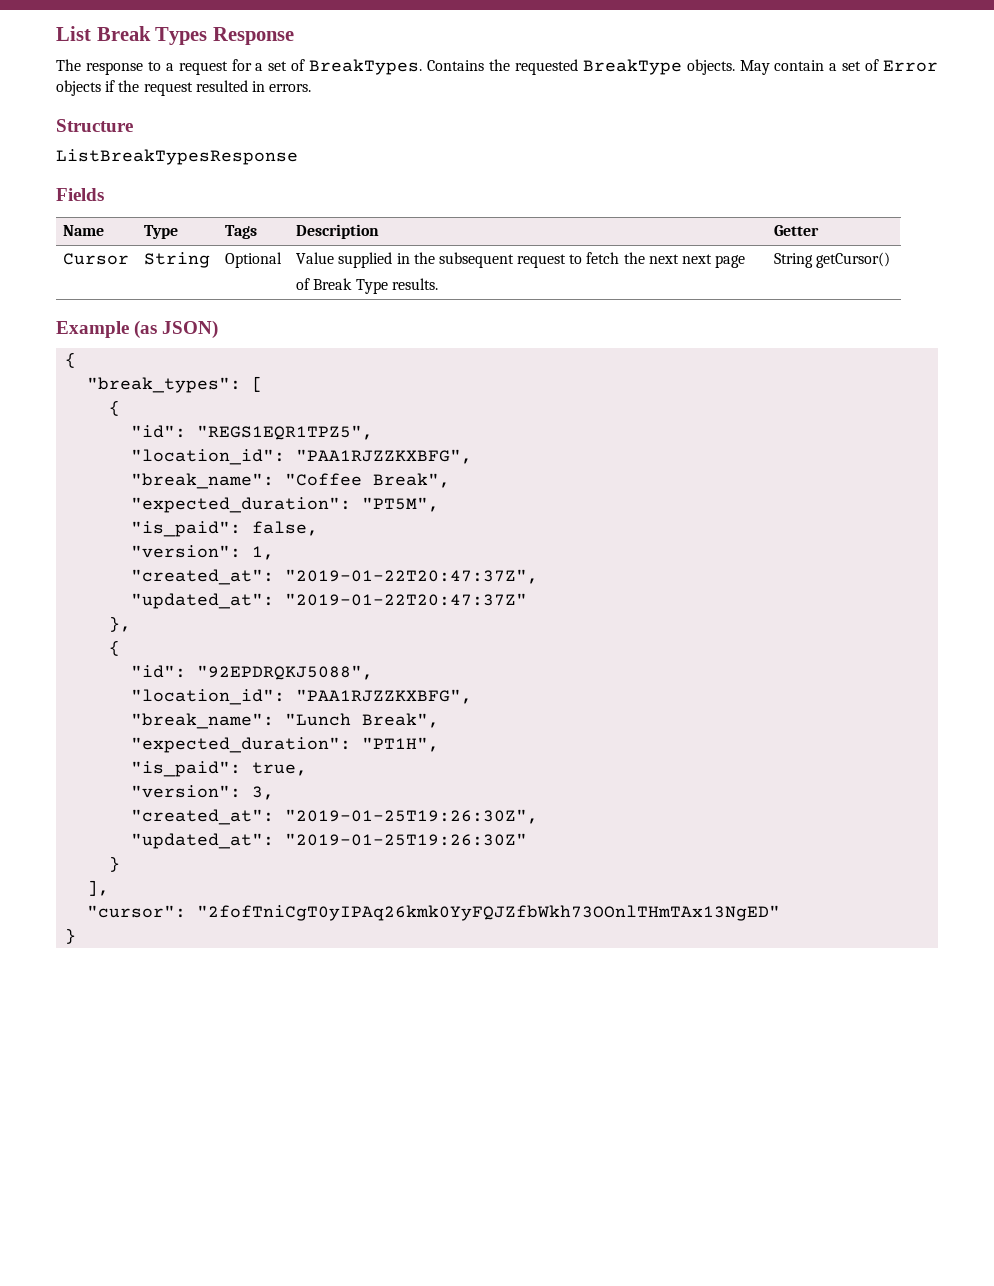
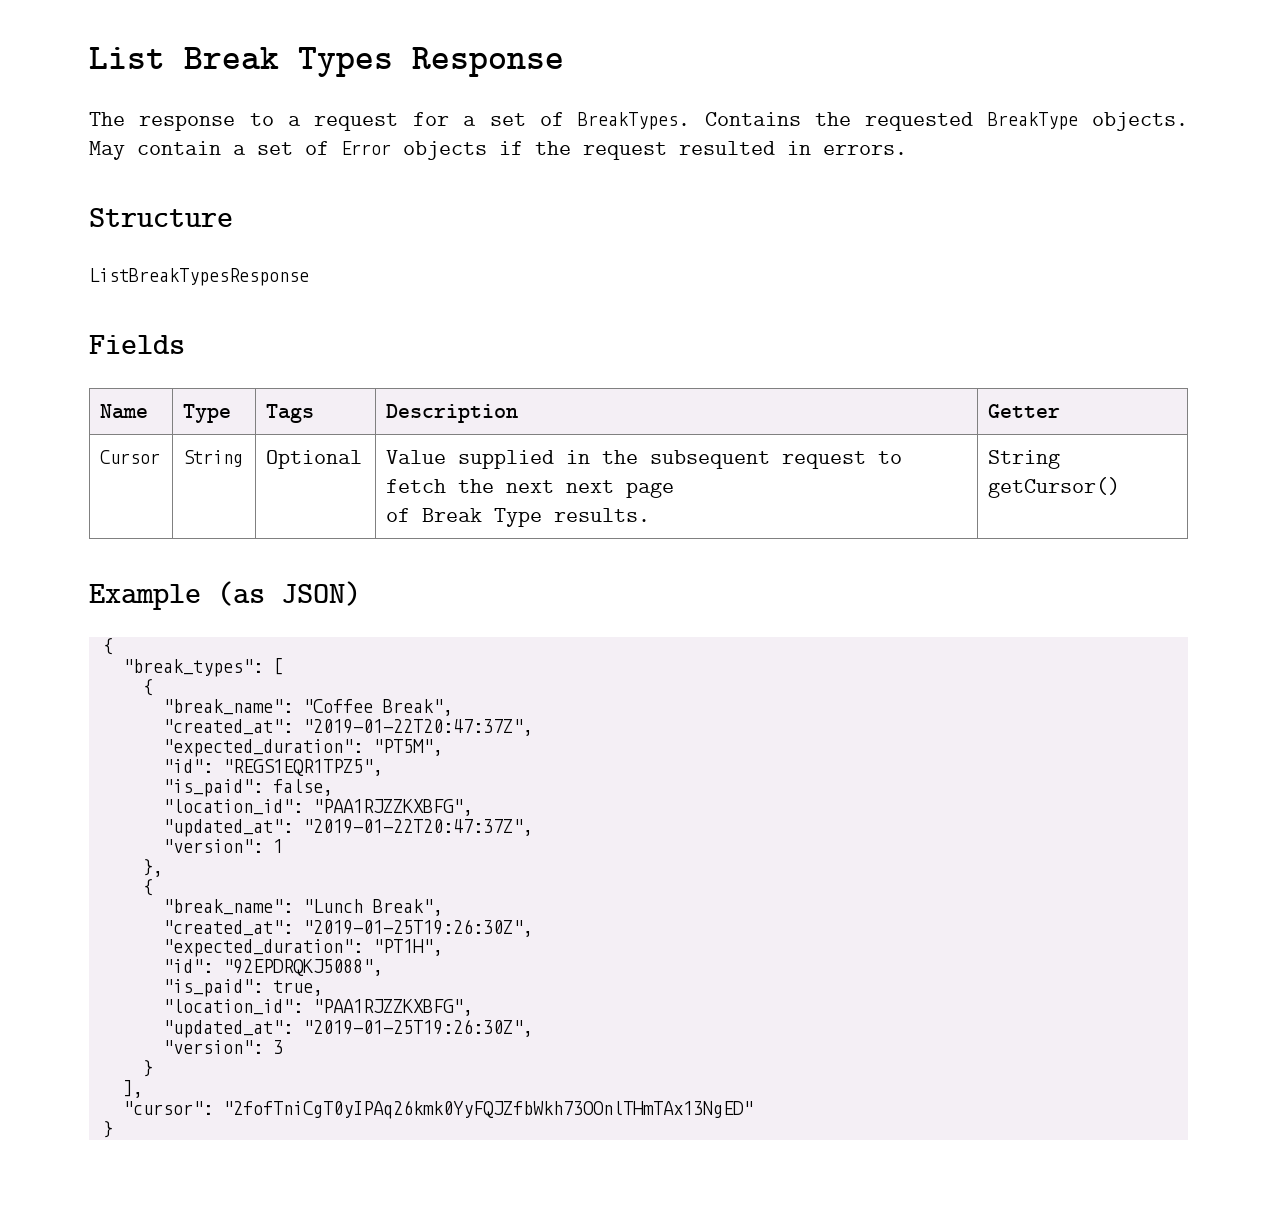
+ "break_name": "Coffee Break",
+ "created_at": "2019-01-22T20:47:37Z",
+ "expected_duration": "PT5M",
  "id": "REGS1EQR1TPZ5",
+ "is_paid": false,
  "location_id": "PAA1RJZZKXBFG",
- "break_name": "Coffee Break",
- "expected_duration": "PT5M",
- "is_paid": false,
- "version": 1,
- "created_at": "2019-01-22T20:47:37Z",
- "updated_at": "2019-01-22T20:47:37Z"
+ "updated_at": "2019-01-22T20:47:37Z",
+ "version": 1
  },
  {
+ "break_name": "Lunch Break",
+ "created_at": "2019-01-25T19:26:30Z",
+ "expected_duration": "PT1H",
  "id": "92EPDRQKJ5088",
+ "is_paid": true,
  "location_id": "PAA1RJZZKXBFG",
- "break_name": "Lunch Break",
- "expected_duration": "PT1H",
- "is_paid": true,
- "version": 3,
- "created_at": "2019-01-25T19:26:30Z",
- "updated_at": "2019-01-25T19:26:30Z"
+ "updated_at": "2019-01-25T19:26:30Z",
+ "version": 3

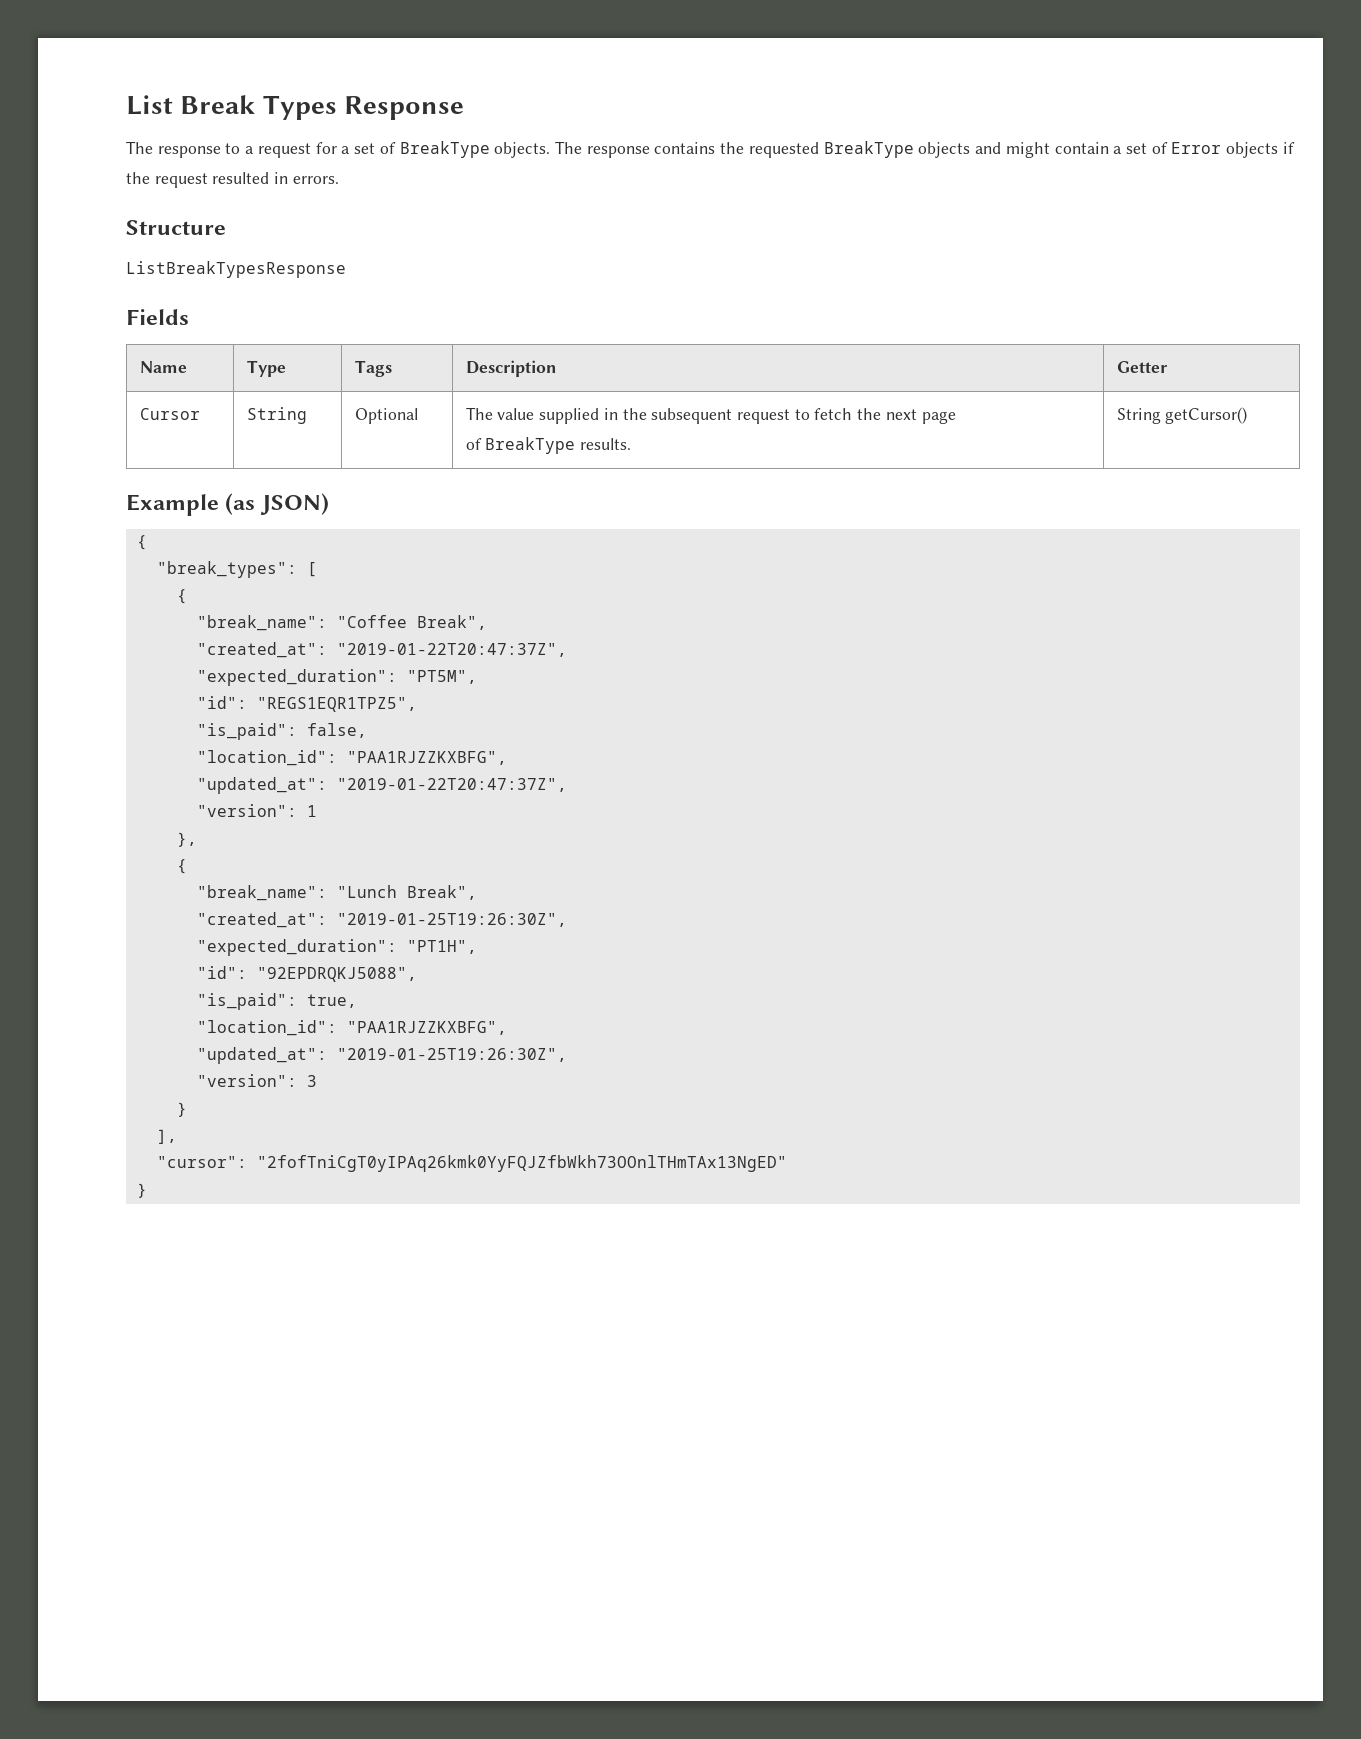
- The response to a request for a set of BreakTypes. Contains the requested BreakType objects. May contain a set of Error objects if the request resulted in errors.
+ The response to a request for a set of BreakType objects. The response contains the requested BreakType objects and might contain a set of Error objects if the request resulted in errors.
- Cursor | String | Optional | Value supplied in the subsequent request to fetch the next next page
- of Break Type results. | String getCursor()
+ Cursor | String | Optional | The value supplied in the subsequent request to fetch the next page
+ of BreakType results. | String getCursor()

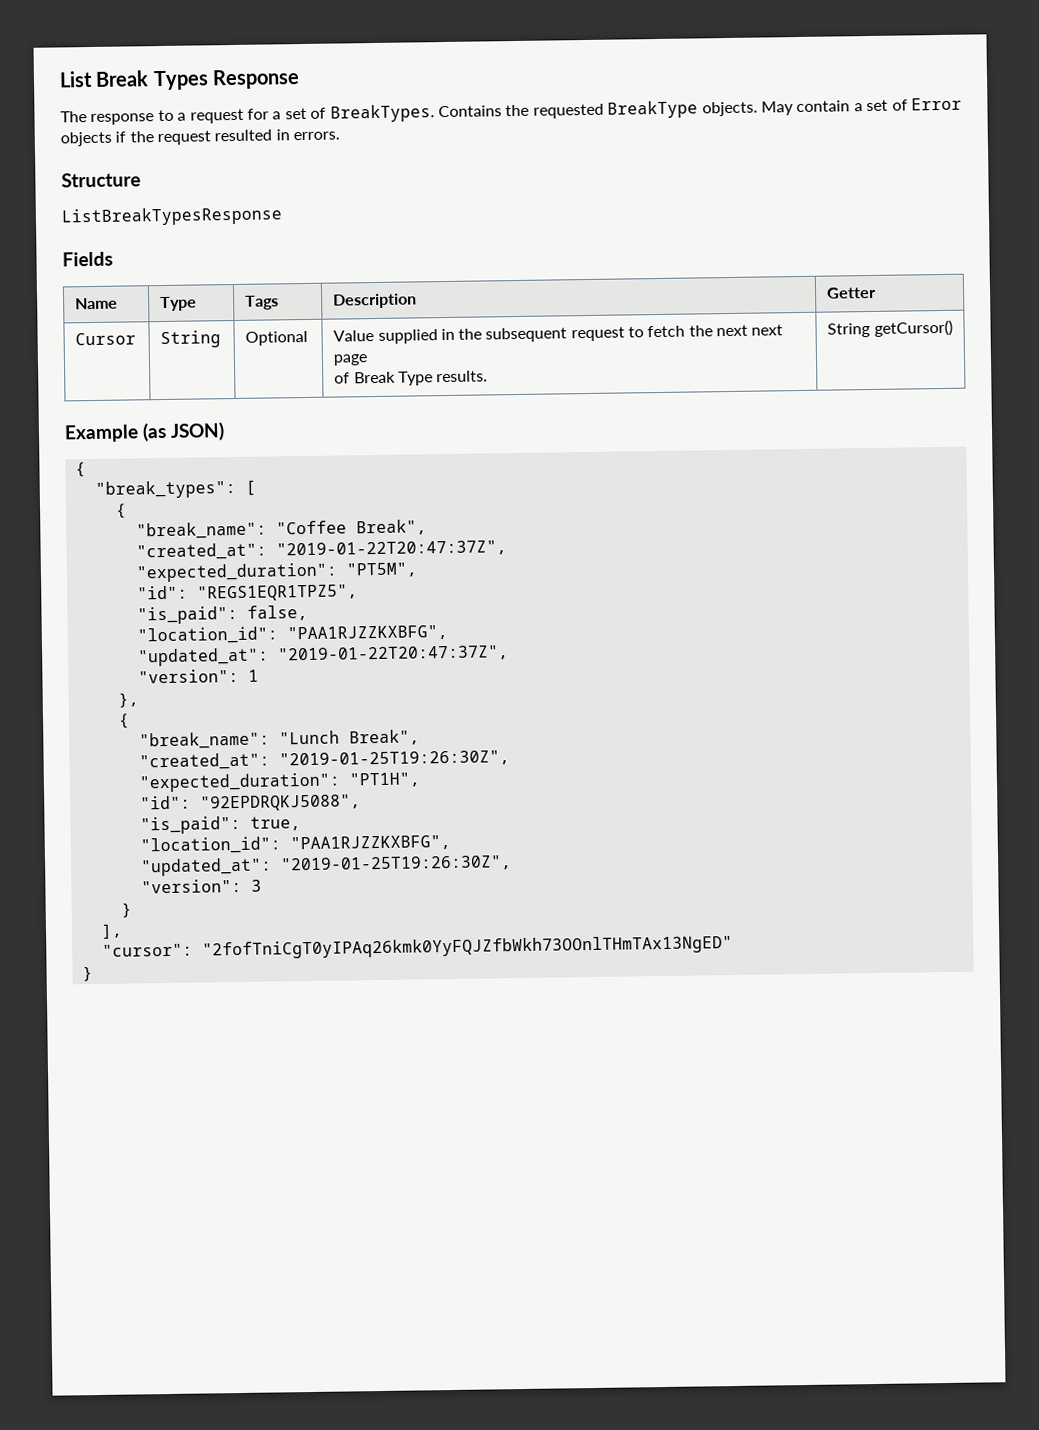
- The response to a request for a set of BreakType objects. The response contains the requested BreakType objects and might contain a set of Error objects if the request resulted in errors.
+ The response to a request for a set of BreakTypes. Contains the requested BreakType objects. May contain a set of Error objects if the request resulted in errors.
- Cursor | String | Optional | The value supplied in the subsequent request to fetch the next page
- of BreakType results. | String getCursor()
+ Cursor | String | Optional | Value supplied in the subsequent request to fetch the next next page
+ of Break Type results. | String getCursor()

